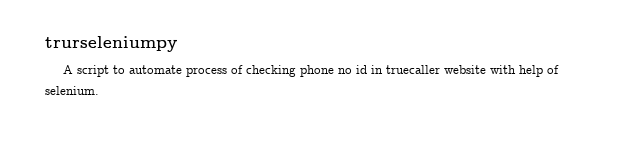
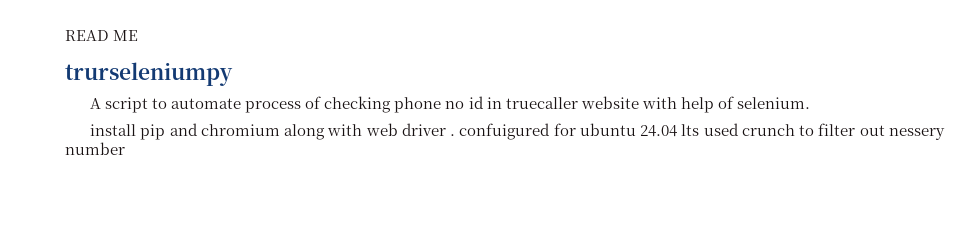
+ READ ME
+ install pip and chromium along with web driver . confuigured for ubuntu 24.04 lts used crunch to filter out nessery number

